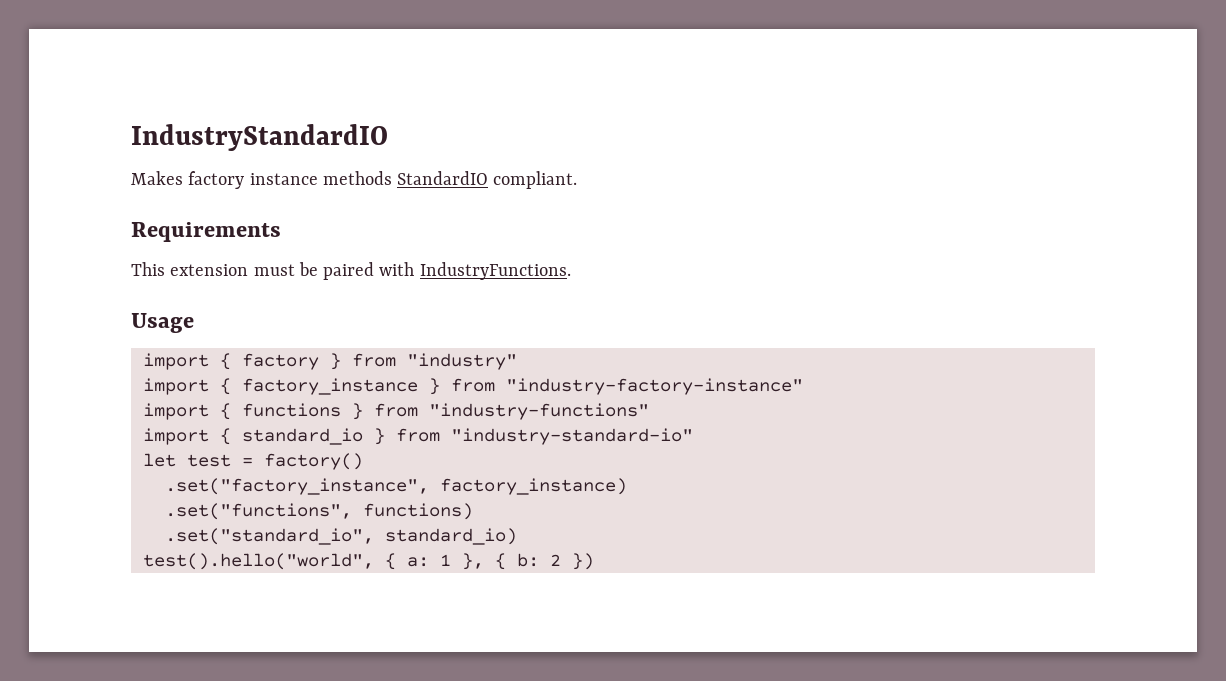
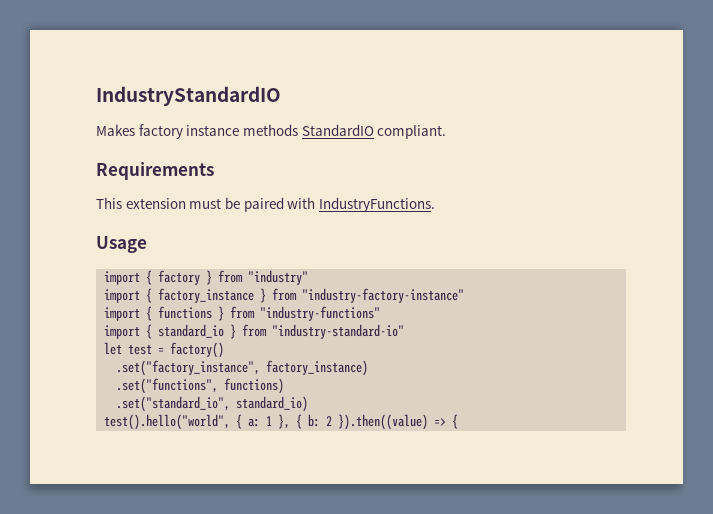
- test().hello("world", { a: 1 }, { b: 2 })
+ test().hello("world", { a: 1 }, { b: 2 }).then((value) => {

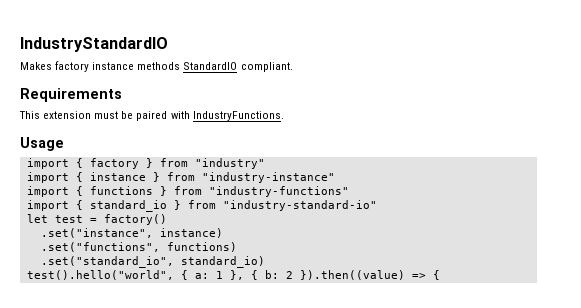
- import { factory_instance } from "industry-factory-instance"
+ import { instance } from "industry-instance"
- .set("factory_instance", factory_instance)
+ .set("instance", instance)

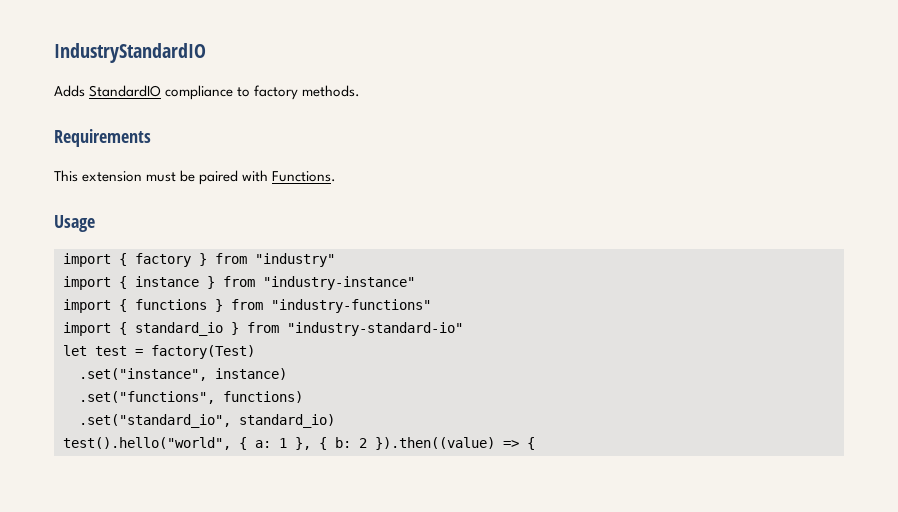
- Makes factory instance methods StandardIO compliant.
+ Adds StandardIO compliance to factory methods.
- This extension must be paired with IndustryFunctions.
+ This extension must be paired with Functions.
- let test = factory()
+ let test = factory(Test)

